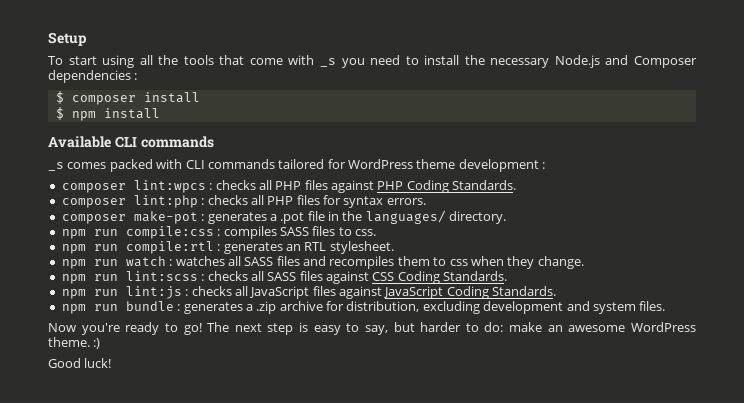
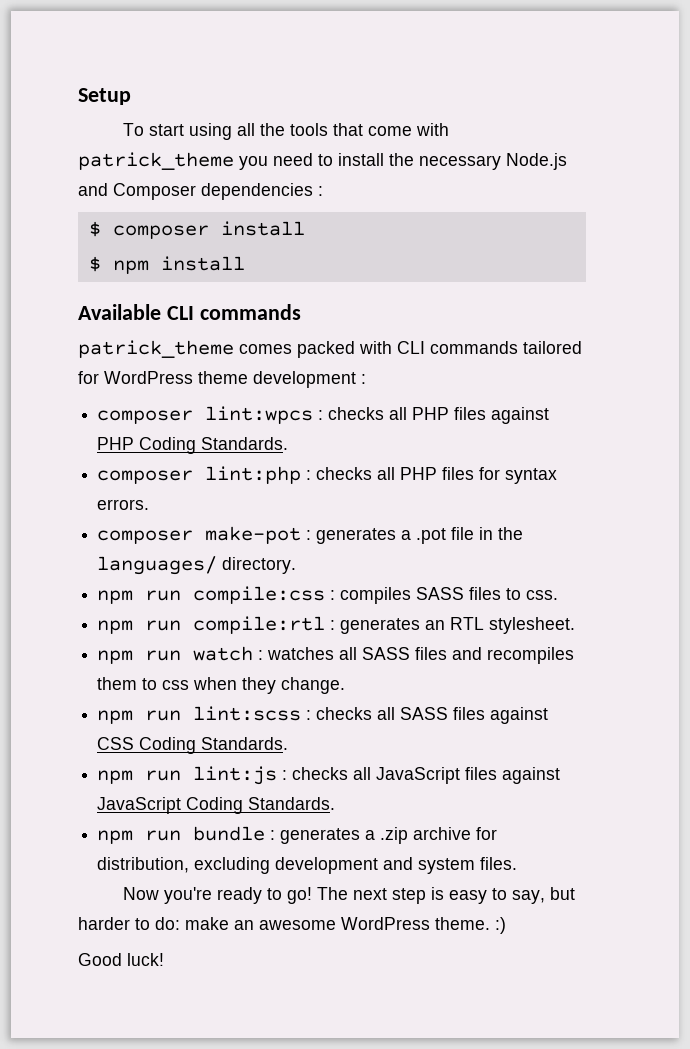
- To start using all the tools that come with _s you need to install the necessary Node.js and Composer dependencies :
+ To start using all the tools that come with patrick_theme you need to install the necessary Node.js and Composer dependencies :
- _s comes packed with CLI commands tailored for WordPress theme development :
+ patrick_theme comes packed with CLI commands tailored for WordPress theme development :

